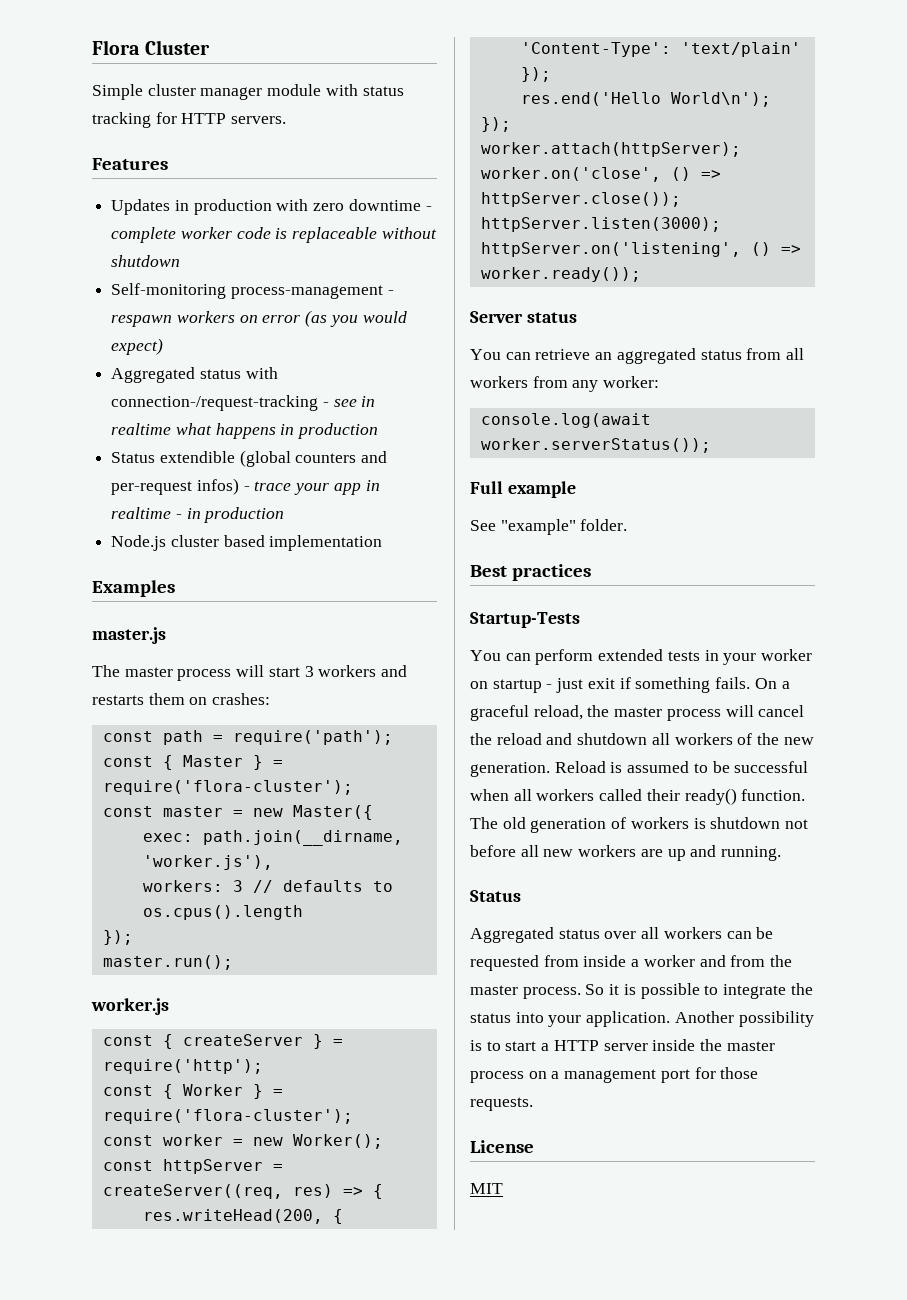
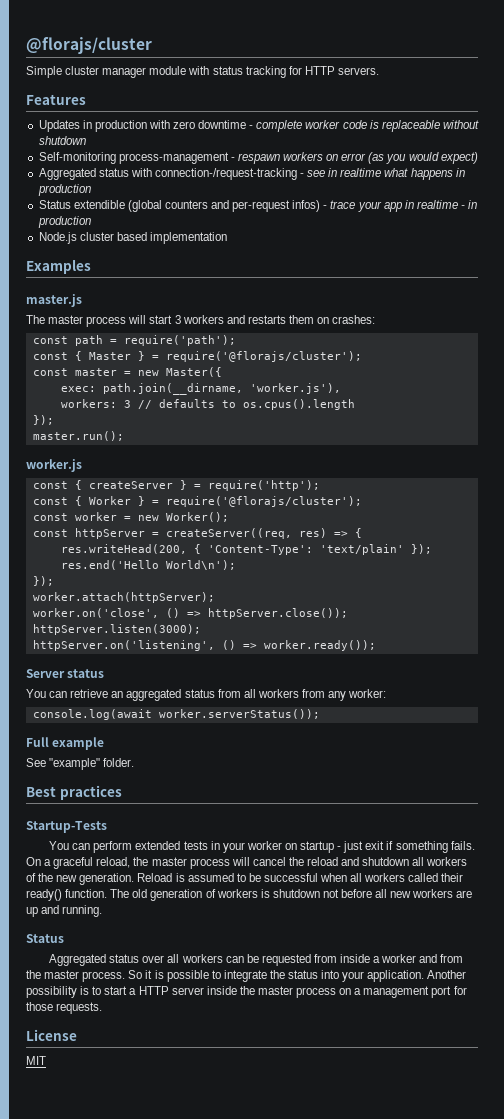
- Flora Cluster
+ @florajs/cluster
- const { Master } = require('flora-cluster');
+ const { Master } = require('@florajs/cluster');
- const { Worker } = require('flora-cluster');
+ const { Worker } = require('@florajs/cluster');

